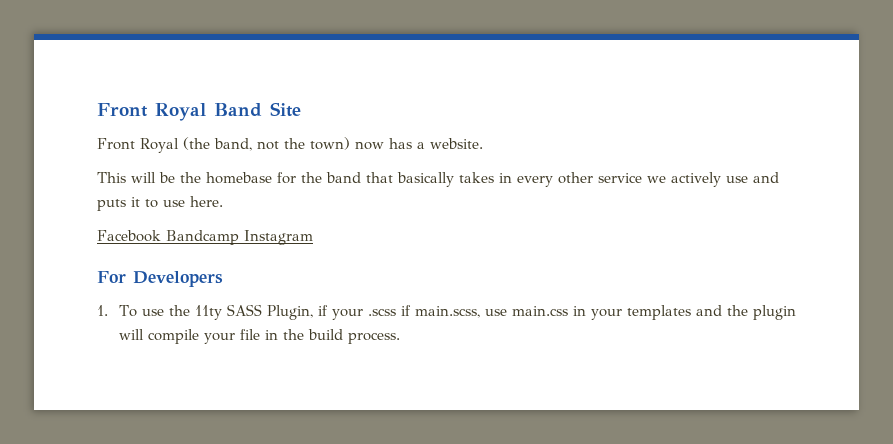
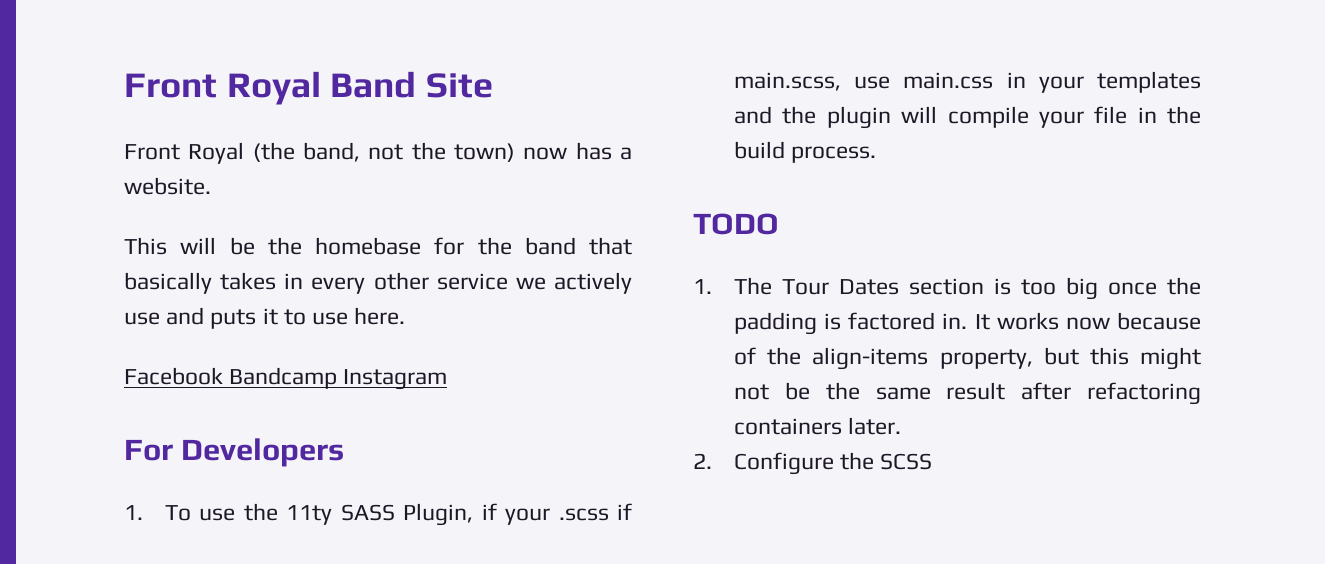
+ TODO
+ 1. The Tour Dates section is too big once the padding is factored in. It works now because of the align-items property, but this might not be the same result after refactoring containers later.
+ 2. Configure the SCSS

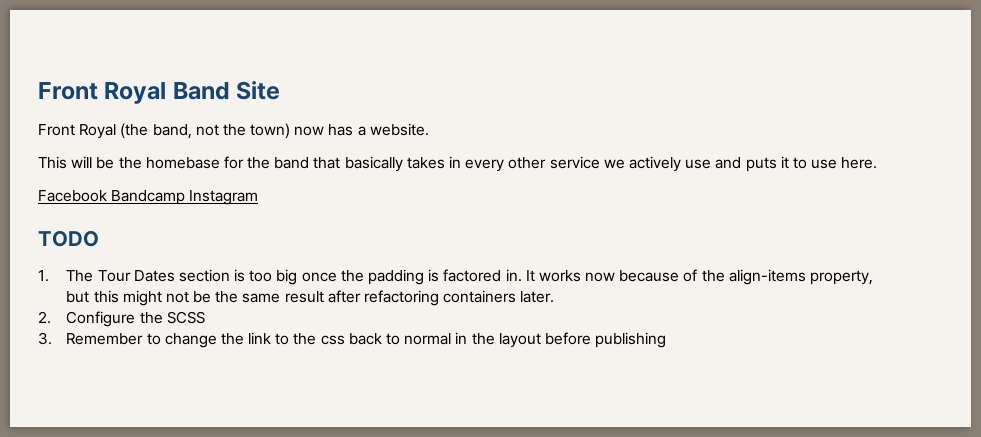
- For Developers
- 1. To use the 11ty SASS Plugin, if your .scss if main.scss, use main.css in your templates and the plugin will compile your file in the build process.
+ 3. Remember to change the link to the css back to normal in the layout before publishing

